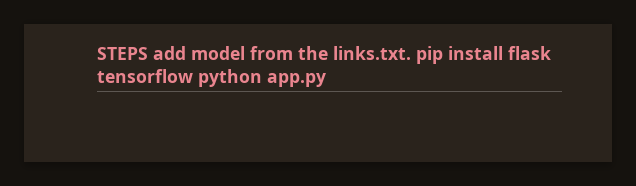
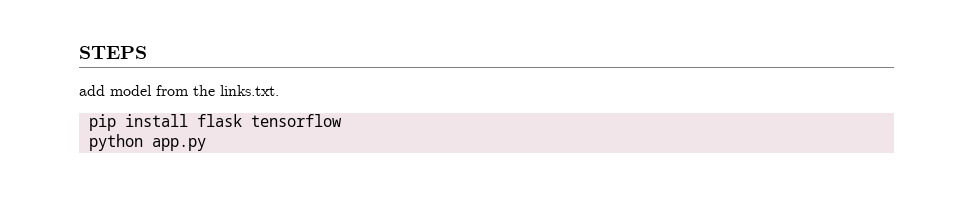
- STEPS add model from the links.txt. pip install flask tensorflow python app.py
+ STEPS
+ add model from the links.txt.
+ pip install flask tensorflow
+ python app.py

